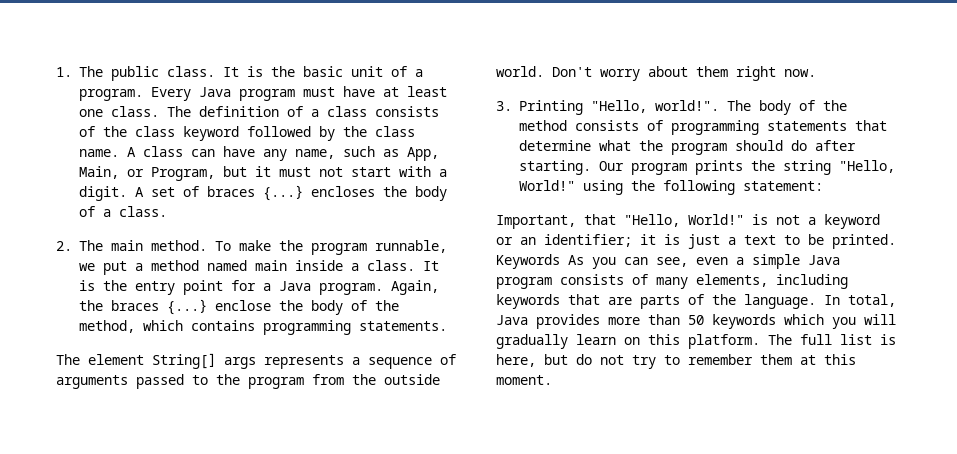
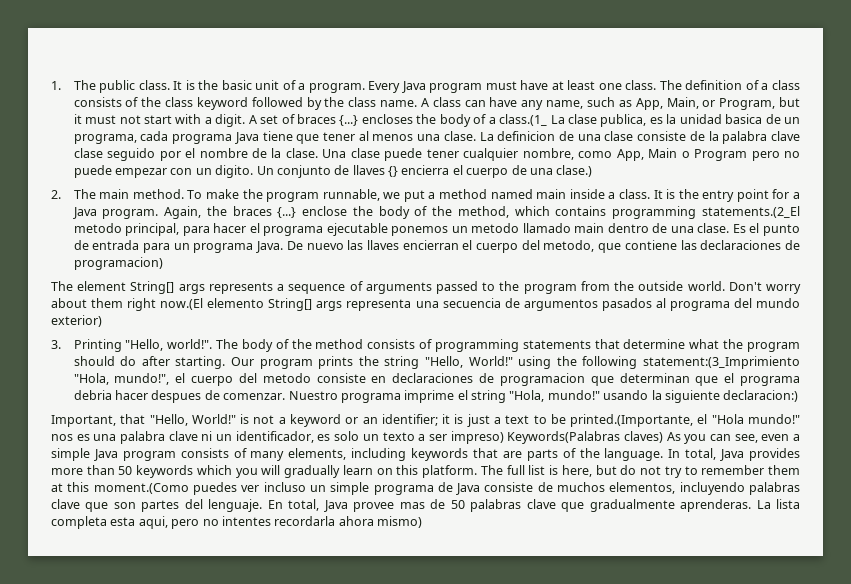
- A set of braces {...} encloses the body of a class.
+ A set of braces {...} encloses the body of a class.(1_ La clase publica, es la unidad basica de un programa, cada programa Java tiene que tener al menos una clase. La definicion de una clase consiste de la palabra clave clase seguido por el nombre de la clase. Una clase puede tener cualquier nombre, como App, Main o Program pero no puede empezar con un digito. Un conjunto de llaves {} encierra el cuerpo de una clase.)
- Again, the braces {...} enclose the body of the method, which contains programming statements.
+ Again, the braces {...} enclose the body of the method, which contains programming statements.(2_El metodo principal, para hacer el programa ejecutable ponemos un metodo llamado main dentro de una clase. Es el punto de entrada para un programa Java. De nuevo las llaves encierran el cuerpo del metodo, que contiene las declaraciones de programacion)
- Don't worry about them right now.
+ Don't worry about them right now.(El elemento String[] args representa una secuencia de argumentos pasados al programa del mundo exterior)
- Our program prints the string "Hello, World!" using the following statement:
+ Our program prints the string "Hello, World!" using the following statement:(3_Imprimiento "Hola, mundo!", el cuerpo del metodo consiste en declaraciones de programacion que determinan que el programa debria hacer despues de comenzar. Nuestro programa imprime el string "Hola, mundo!" usando la siguiente declaracion:)
- Important, that "Hello, World!" is not a keyword or an identifier; it is just a text to be printed. Keywords As you can see, even a simple Java program consists of many elements, including keywords that are parts of the language.
+ Important, that "Hello, World!" is not a keyword or an identifier; it is just a text to be printed.(Importante, el "Hola mundo!" nos es una palabra clave ni un identificador, es solo un texto a ser impreso) Keywords(Palabras claves) As you can see, even a simple Java program consists of many elements, including keywords that are parts of the language.
- The full list is here, but do not try to remember them at this moment.
+ The full list is here, but do not try to remember them at this moment.(Como puedes ver incluso un simple programa de Java consiste de muchos elementos, incluyendo palabras clave que son partes del lenguaje. En total, Java provee mas de 50 palabras clave que gradualmente aprenderas. La lista completa esta aqui, pero no intentes recordarla ahora mismo)

